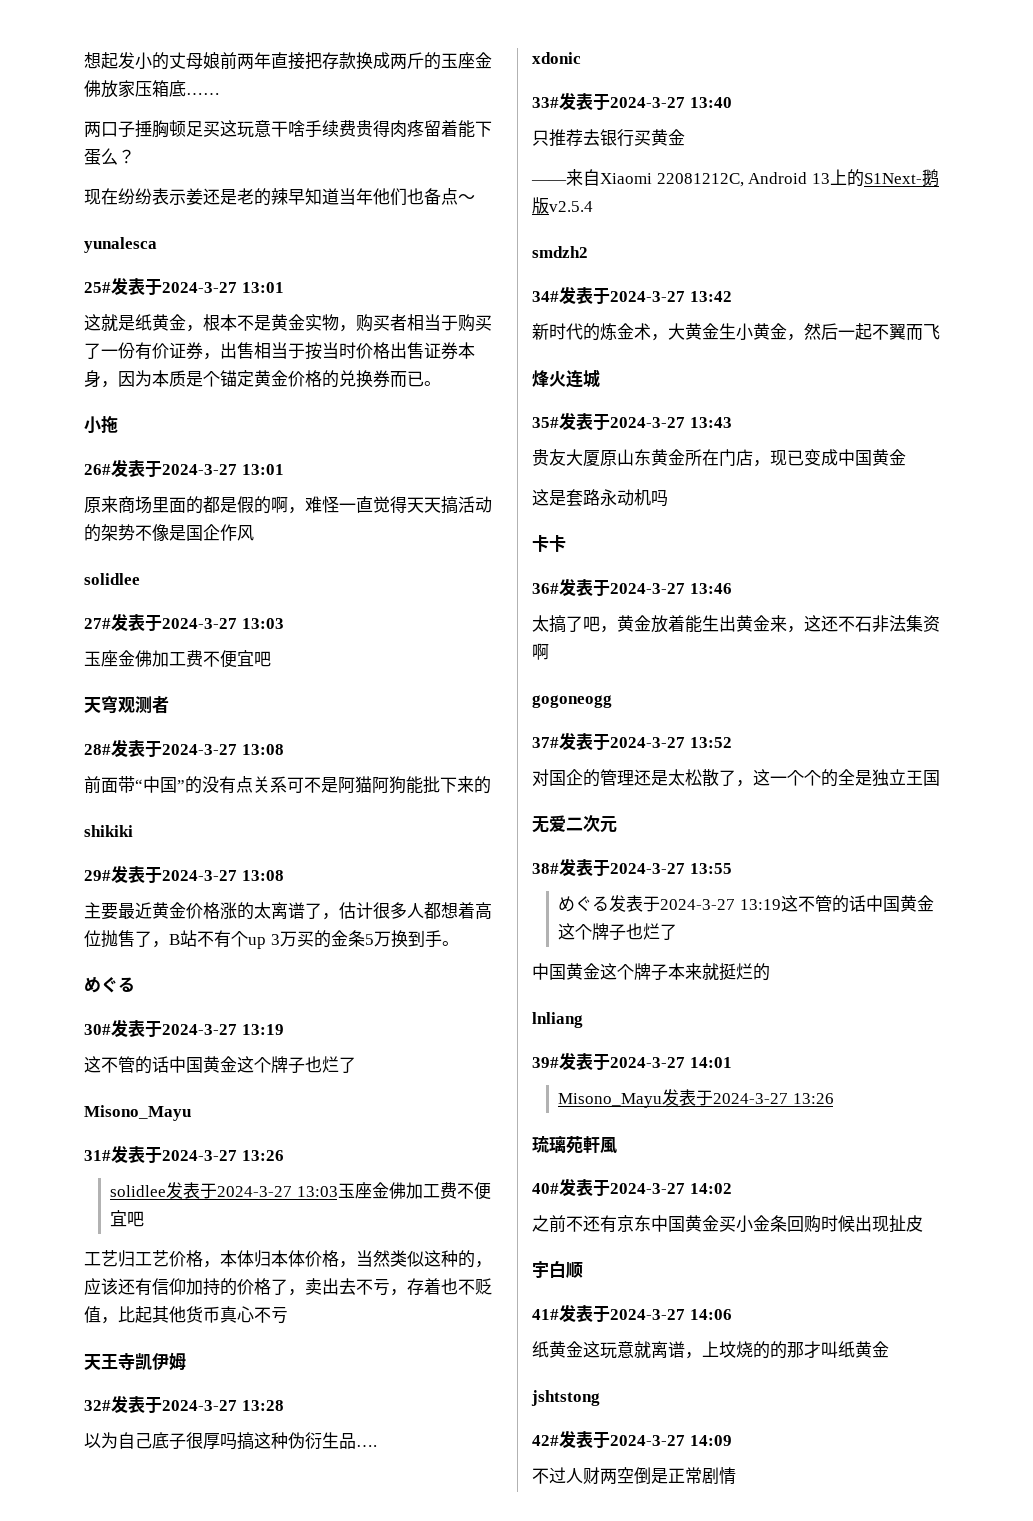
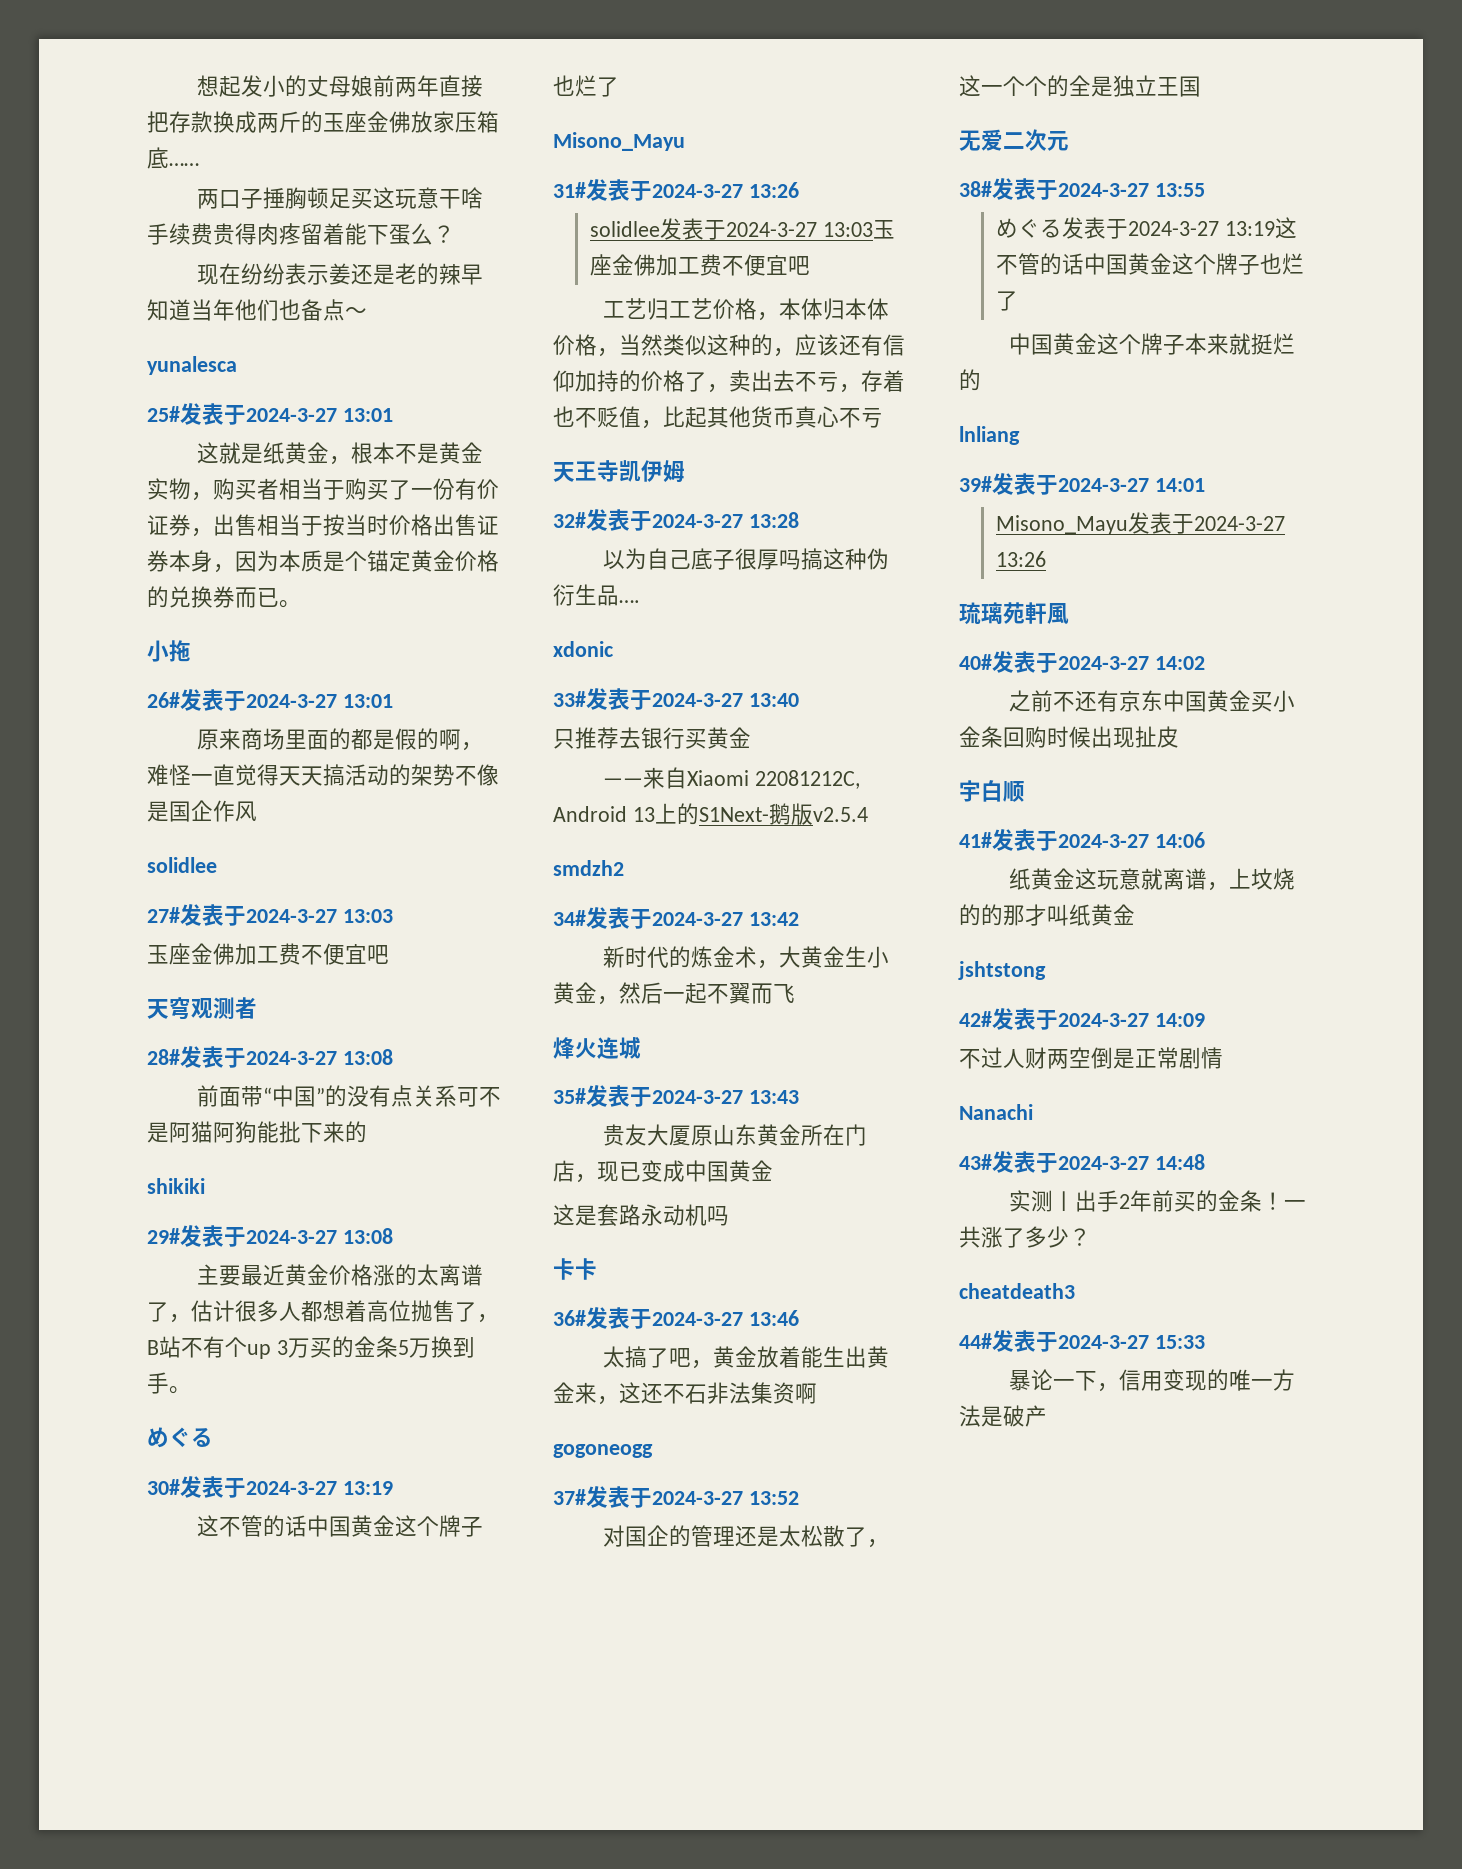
+ Nanachi
+ 43#发表于2024-3-27 14:48
+ 实测丨出手2年前买的金条！一共涨了多少？
+ cheatdeath3
+ 44#发表于2024-3-27 15:33
+ 暴论一下，信用变现的唯一方法是破产

